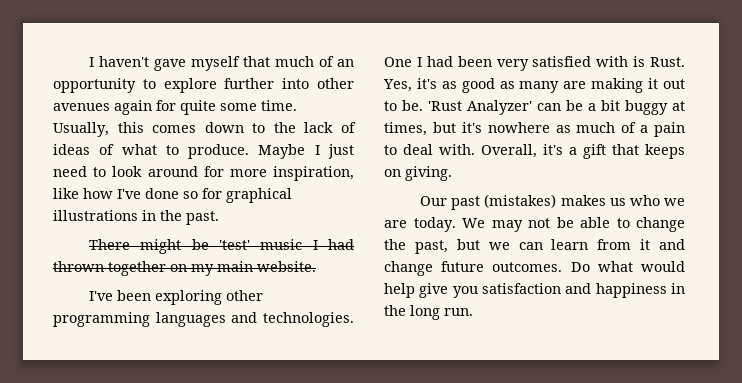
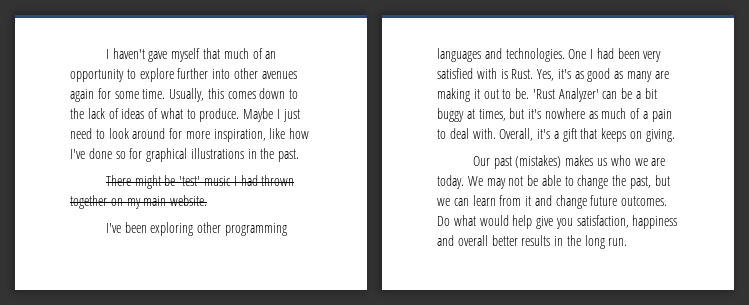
- I haven't gave myself that much of an opportunity to explore further into other avenues again for quite some time.
+ I haven't gave myself that much of an opportunity to explore further into other avenues again for some time.
- Do what would help give you satisfaction and happiness in the long run.
+ Do what would help give you satisfaction, happiness and overall better results in the long run.

